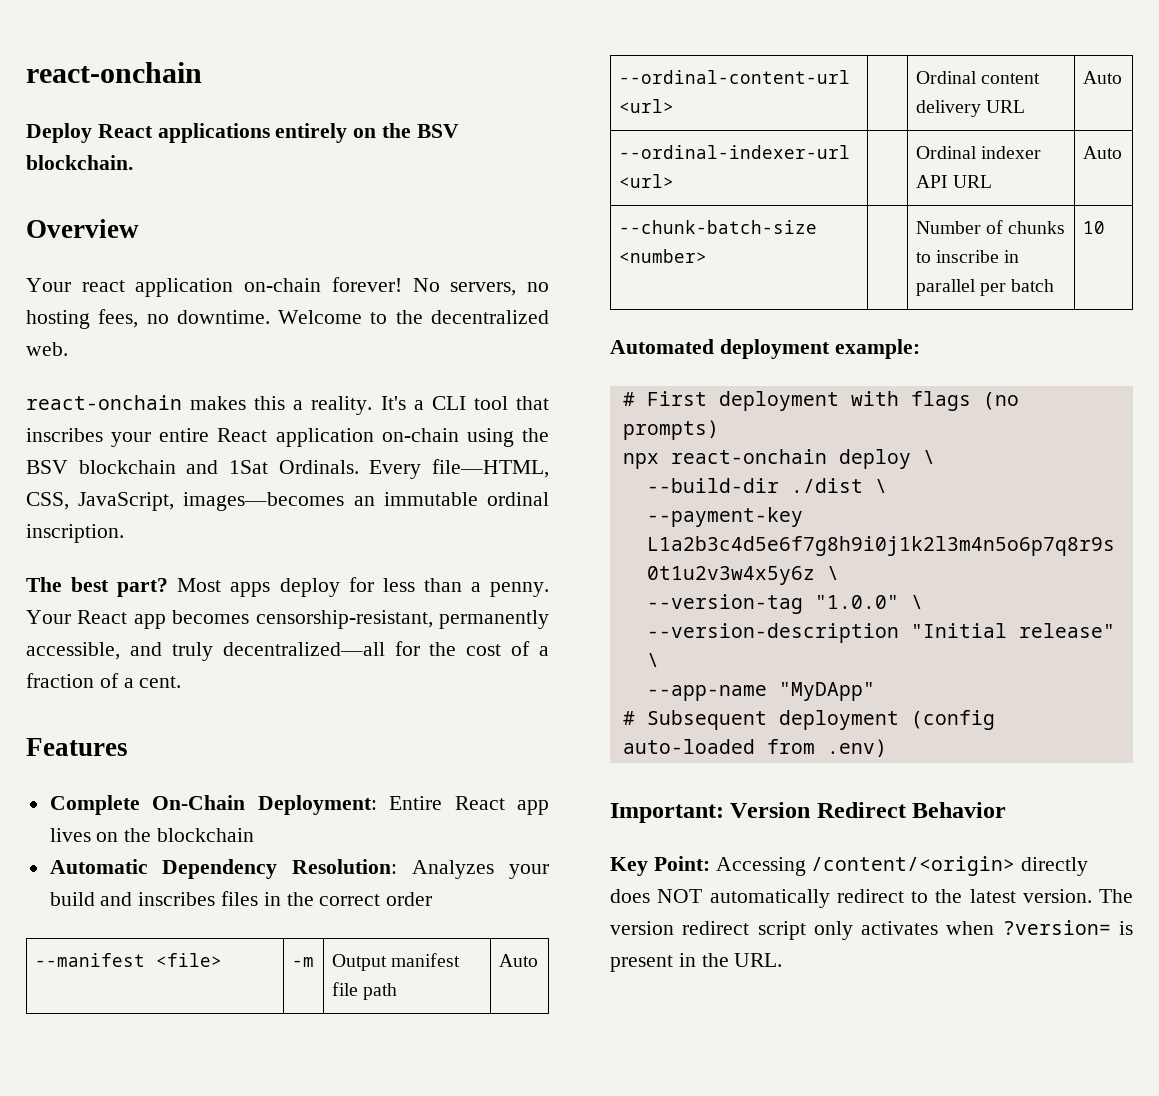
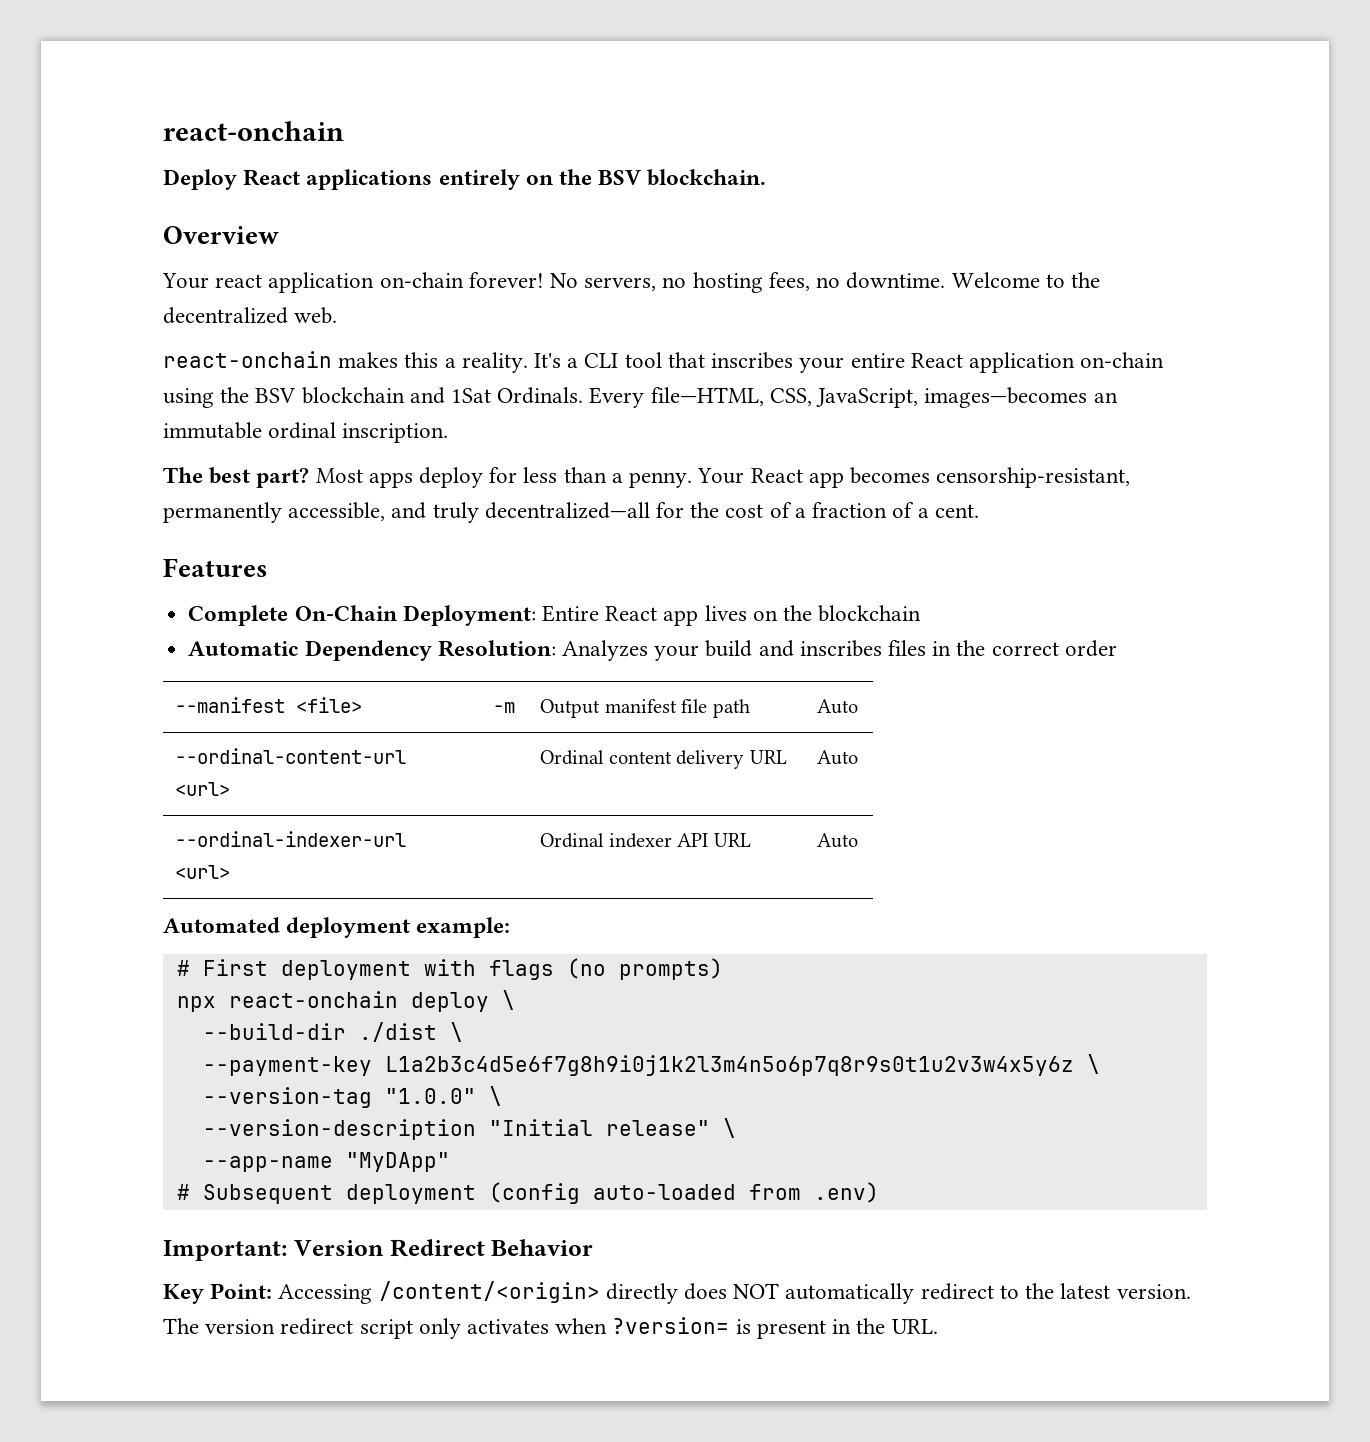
- --chunk-batch-size <number> | | Number of chunks to inscribe in parallel per batch | 10

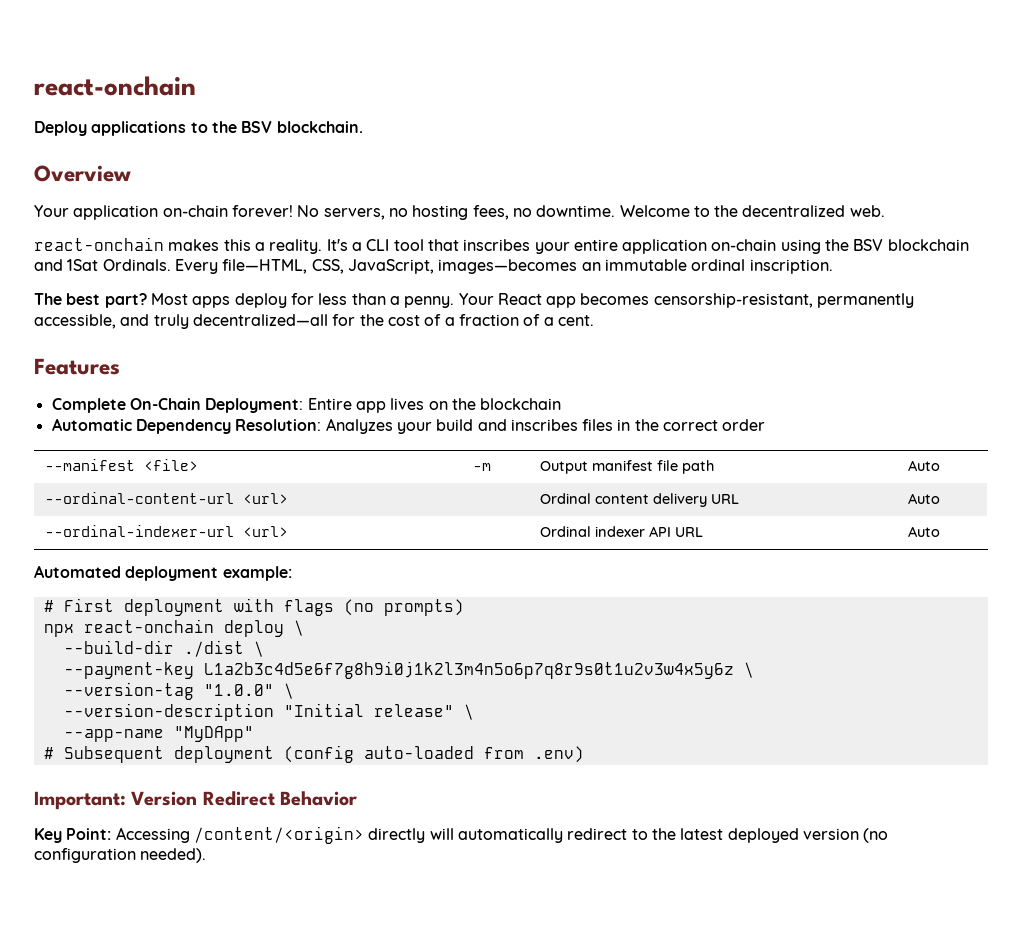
- Deploy React applications entirely on the BSV blockchain.
+ Deploy applications to the BSV blockchain.
- Your react application on-chain forever!
+ Your application on-chain forever!
- It's a CLI tool that inscribes your entire React application on-chain using the BSV blockchain and 1Sat Ordinals.
+ It's a CLI tool that inscribes your entire application on-chain using the BSV blockchain and 1Sat Ordinals.
- Complete On-Chain Deployment: Entire React app lives on the blockchain
+ Complete On-Chain Deployment: Entire app lives on the blockchain
- Key Point: Accessing /content/<origin> directly does NOT automatically redirect to the latest version. The version redirect script only activates when ?version= is present in the URL.
+ Key Point: Accessing /content/<origin> directly will automatically redirect to the latest deployed version (no configuration needed).

